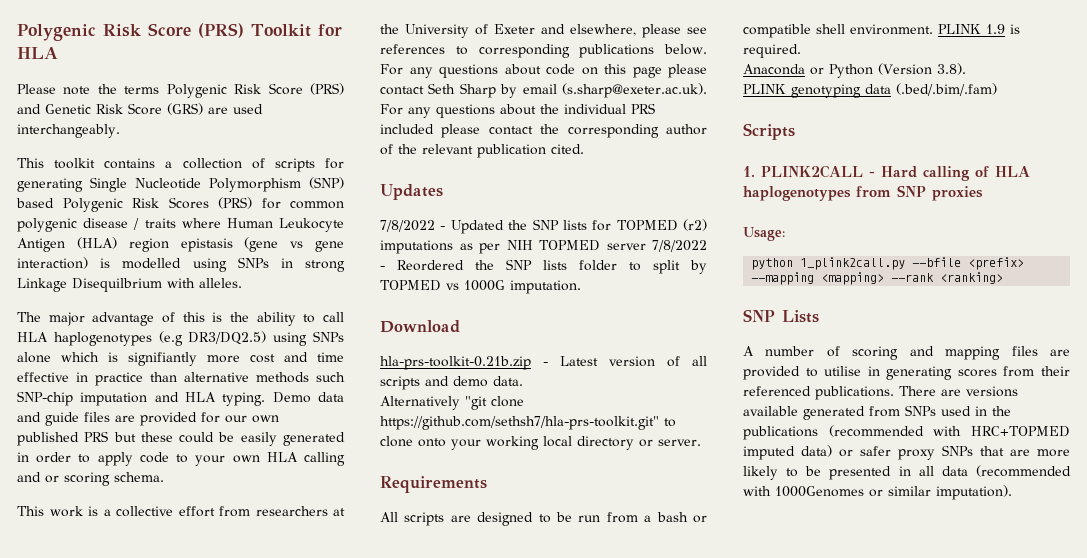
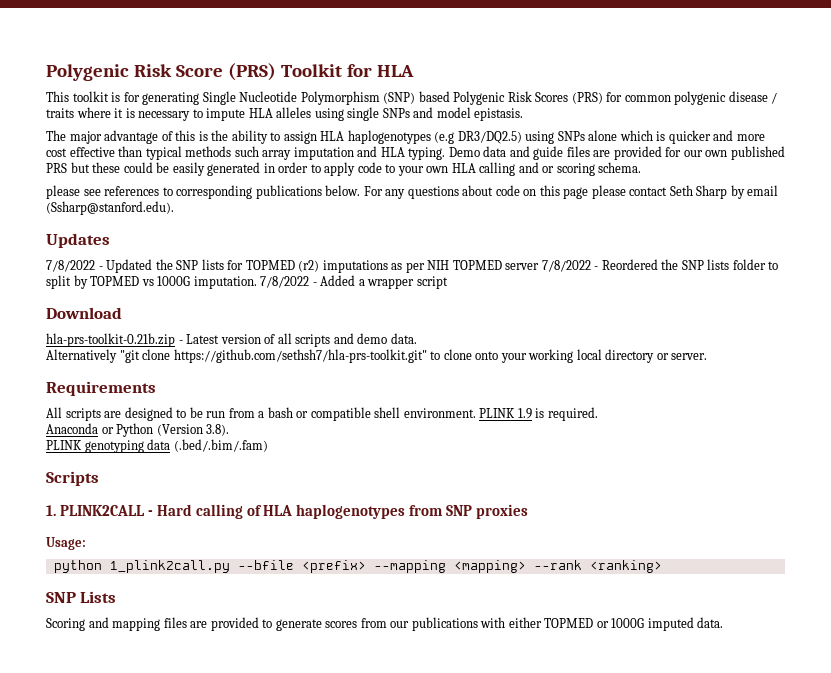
- Please note the terms Polygenic Risk Score (PRS) and Genetic Risk Score (GRS) are used interchangeably.
- This toolkit contains a collection of scripts for generating Single Nucleotide Polymorphism (SNP) based Polygenic Risk Scores (PRS) for common polygenic disease / traits where Human Leukocyte Antigen (HLA) region epistasis (gene vs gene interaction) is modelled using SNPs in strong Linkage Disequilbrium with alleles.
+ This toolkit is for generating Single Nucleotide Polymorphism (SNP) based Polygenic Risk Scores (PRS) for common polygenic disease / traits where it is necessary to impute HLA alleles using single SNPs and model epistasis.
- The major advantage of this is the ability to call HLA haplogenotypes (e.g DR3/DQ2.5) using SNPs alone which is signifiantly more cost and time effective in practice than alternative methods such SNP-chip imputation and HLA typing.
+ The major advantage of this is the ability to assign HLA haplogenotypes (e.g DR3/DQ2.5) using SNPs alone which is quicker and more cost effective than typical methods such array imputation and HLA typing.
- This work is a collective effort from researchers at the University of Exeter and elsewhere, please see references to corresponding publications below.
+ please see references to corresponding publications below.
- For any questions about code on this page please contact Seth Sharp by email (s.sharp@exeter.ac.uk). For any questions about the individual PRS included please contact the corresponding author of the relevant publication cited.
+ For any questions about code on this page please contact Seth Sharp by email (Ssharp@stanford.edu).
+ 7/8/2022 - Added a wrapper script
- A number of scoring and mapping files are provided to utilise in generating scores from their referenced publications. There are versions available generated from SNPs used in the publications (recommended with HRC+TOPMED imputed data) or safer proxy SNPs that are more likely to be presented in all data (recommended with 1000Genomes or similar imputation).
+ Scoring and mapping files are provided to generate scores from our publications with either TOPMED or 1000G imputed data.

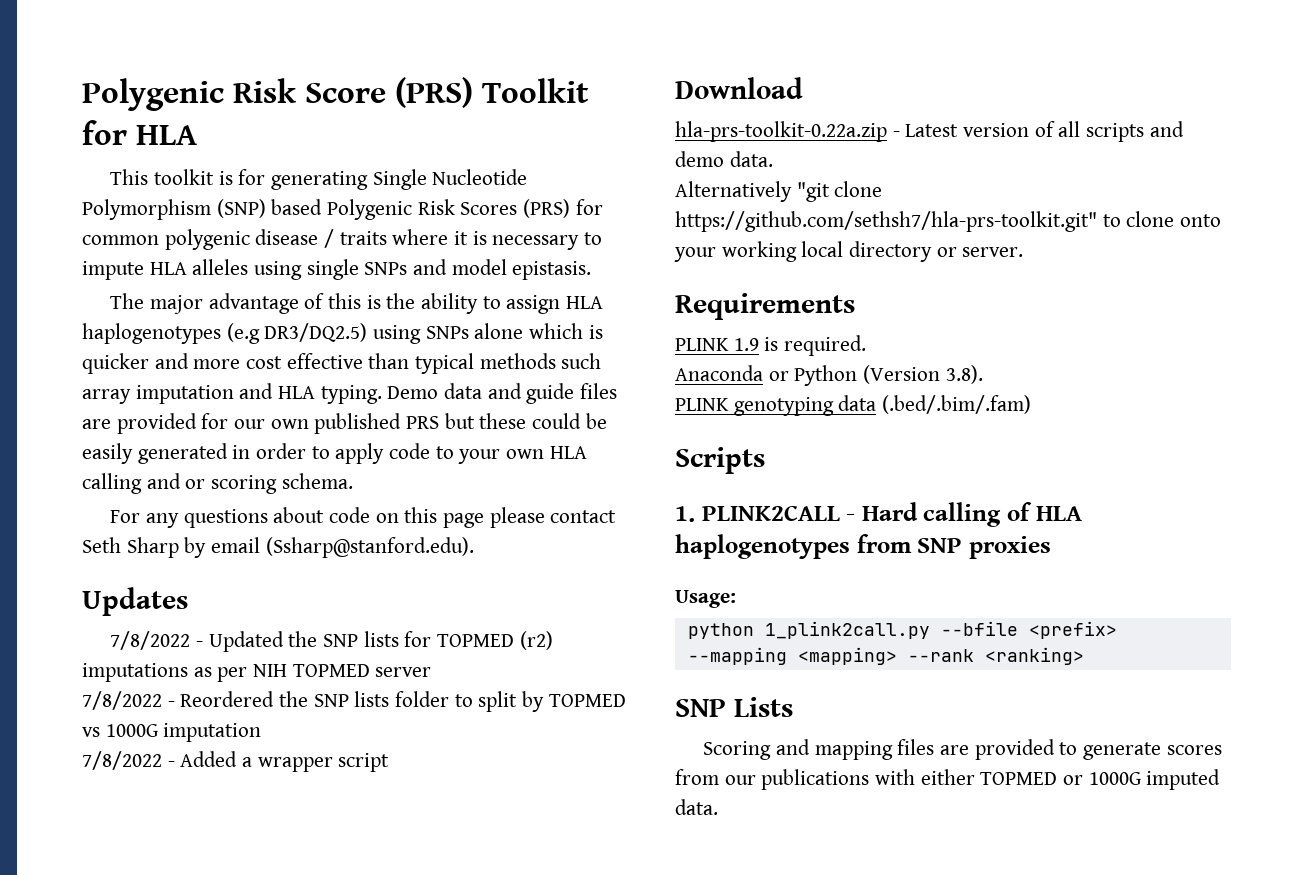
- please see references to corresponding publications below.
- 7/8/2022 - Updated the SNP lists for TOPMED (r2) imputations as per NIH TOPMED server 7/8/2022 - Reordered the SNP lists folder to split by TOPMED vs 1000G imputation. 7/8/2022 - Added a wrapper script
+ 7/8/2022 - Updated the SNP lists for TOPMED (r2) imputations as per NIH TOPMED server
+ 7/8/2022 - Reordered the SNP lists folder to split by TOPMED vs 1000G imputation
+ 7/8/2022 - Added a wrapper script
- hla-prs-toolkit-0.21b.zip - Latest version of all scripts and demo data.
+ hla-prs-toolkit-0.22a.zip - Latest version of all scripts and demo data.
- All scripts are designed to be run from a bash or compatible shell environment.

